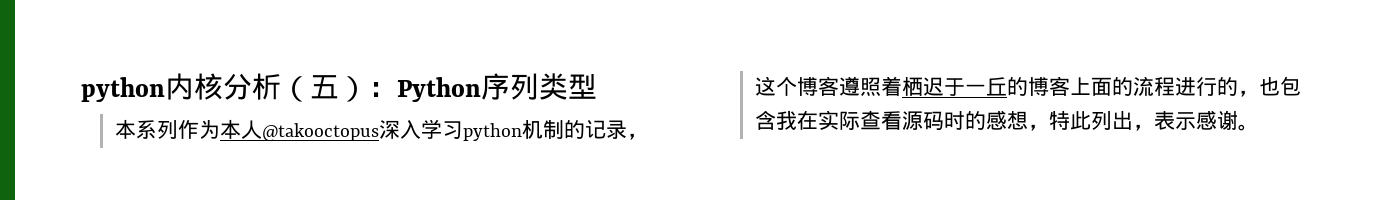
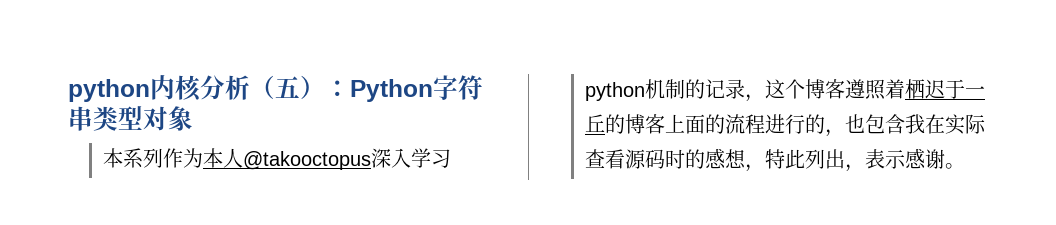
- python内核分析（五）：Python序列类型
+ python内核分析（五）：Python字符串类型对象

